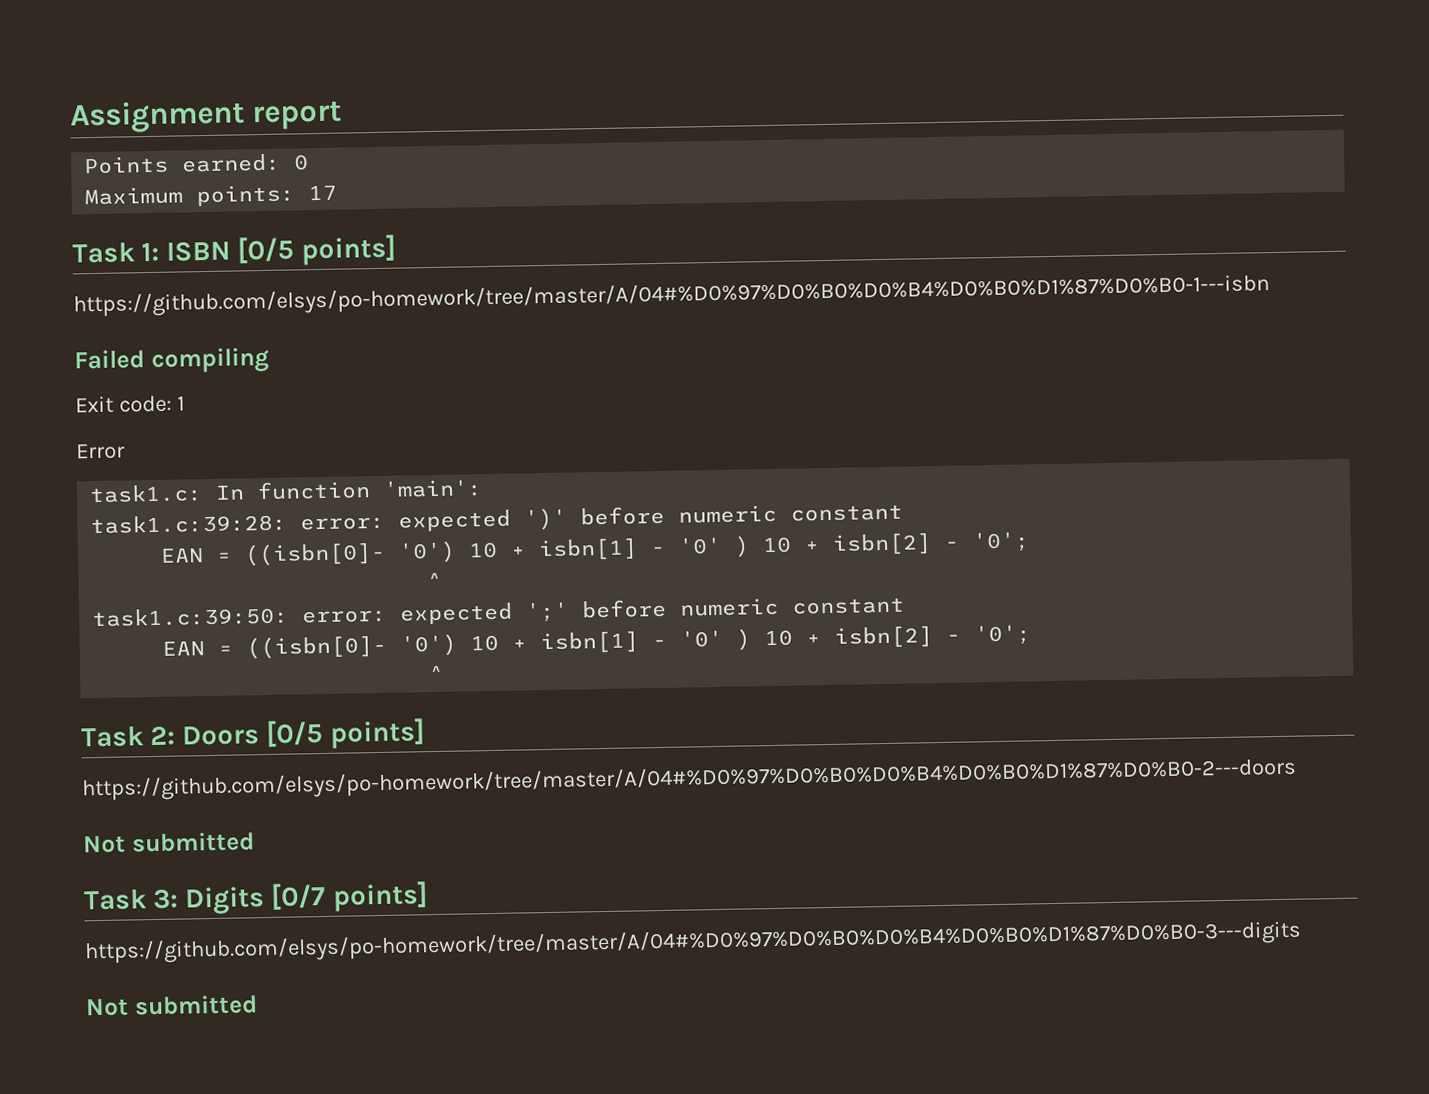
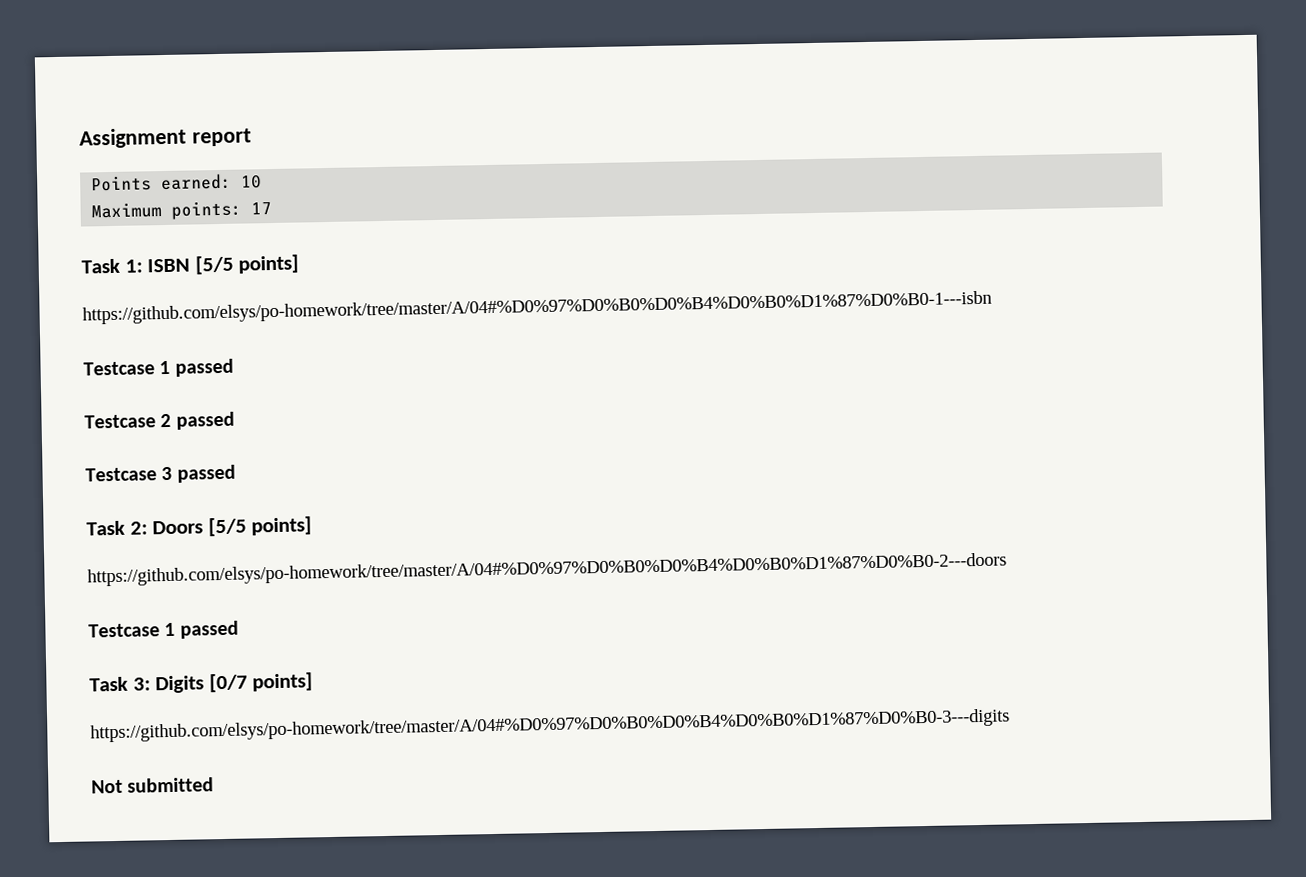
- Points earned: 0
+ Points earned: 10
- Task 1: ISBN [0/5 points]
+ Task 1: ISBN [5/5 points]
  https://github.com/elsys/po-homework/tree/master/A/04#%D0%97%D0%B0%D0%B4%D0%B0%D1%87%D0%B0-1---isbn
- Failed compiling
- Exit code: 1
- Error
- task1.c: In function 'main':
- task1.c:39:28: error: expected ')' before numeric constant
- EAN = ((isbn[0]- '0') 10 + isbn[1] - '0' ) 10 + isbn[2] - '0';
- ^
- task1.c:39:50: error: expected ';' before numeric constant
- EAN = ((isbn[0]- '0') 10 + isbn[1] - '0' ) 10 + isbn[2] - '0';
- ^
+ Testcase 1 passed
+ Testcase 2 passed
+ Testcase 3 passed
- Task 2: Doors [0/5 points]
+ Task 2: Doors [5/5 points]
  https://github.com/elsys/po-homework/tree/master/A/04#%D0%97%D0%B0%D0%B4%D0%B0%D1%87%D0%B0-2---doors
- Not submitted
+ Testcase 1 passed

